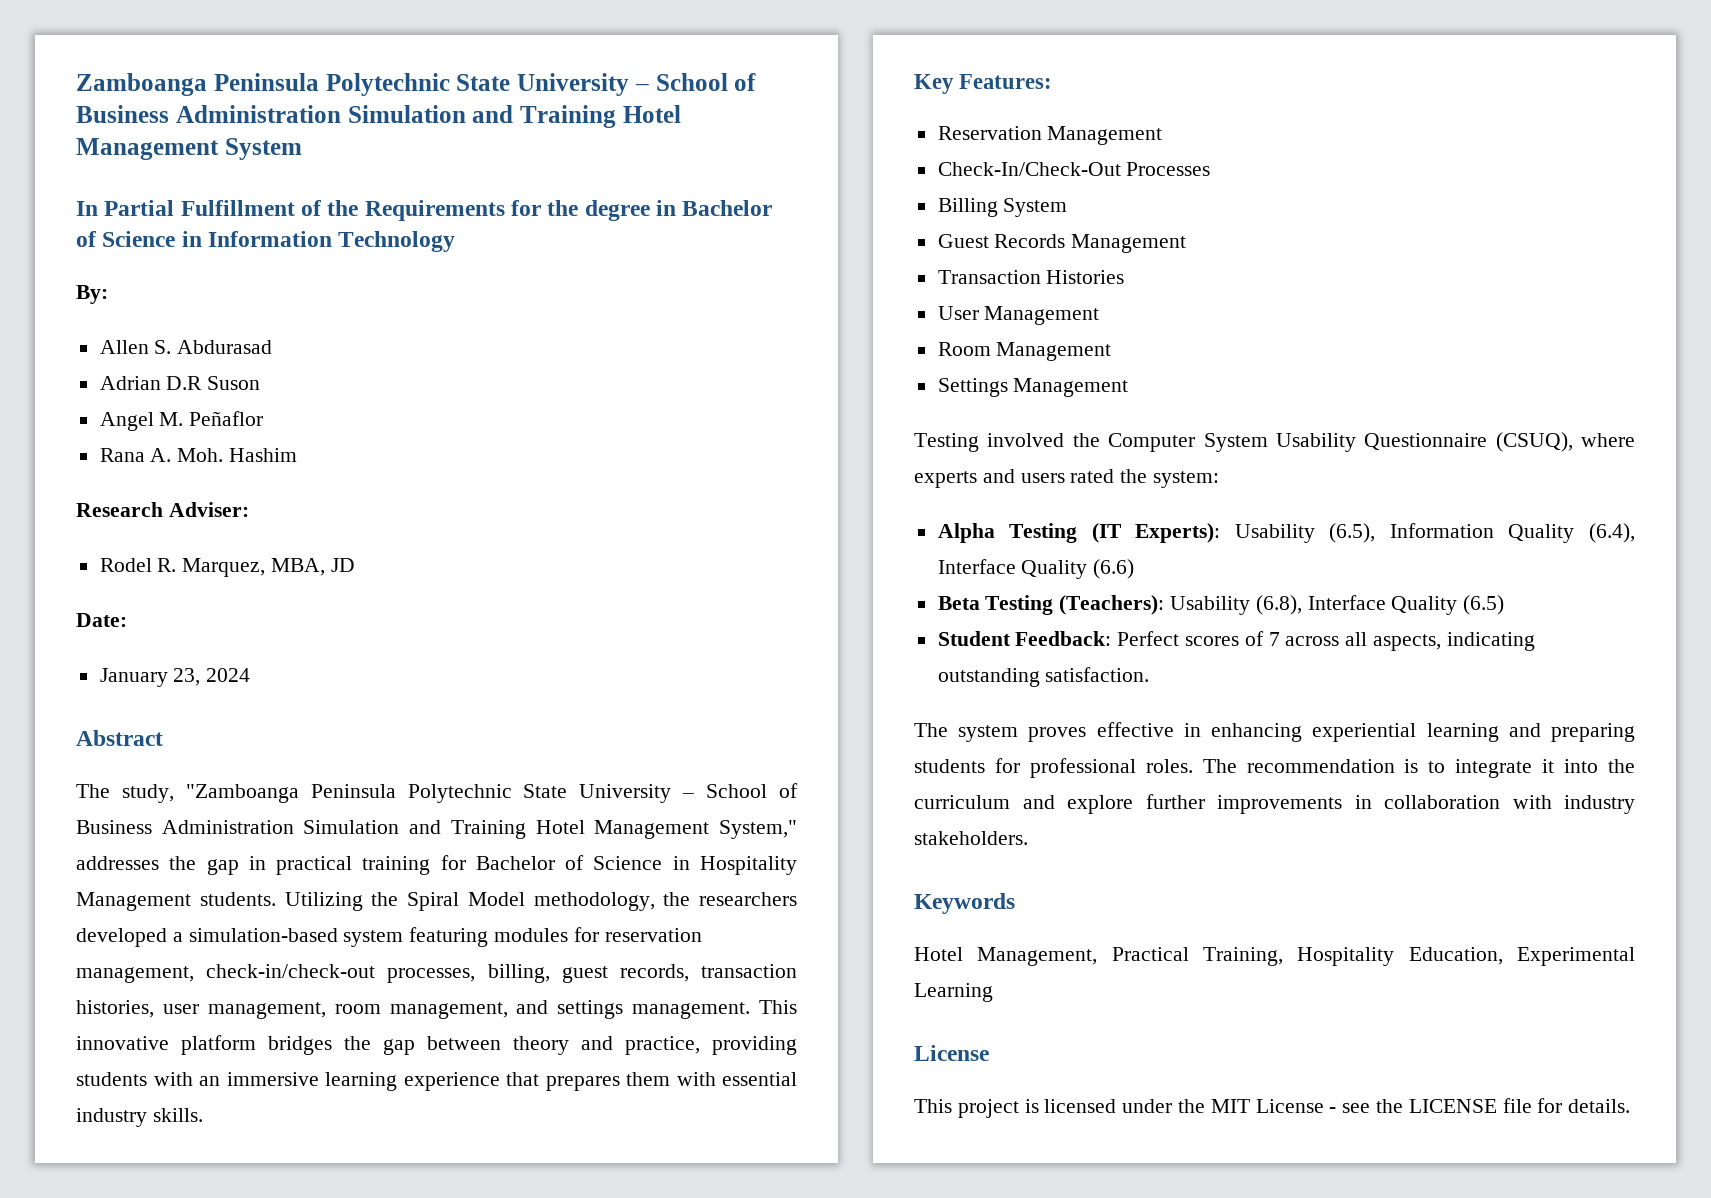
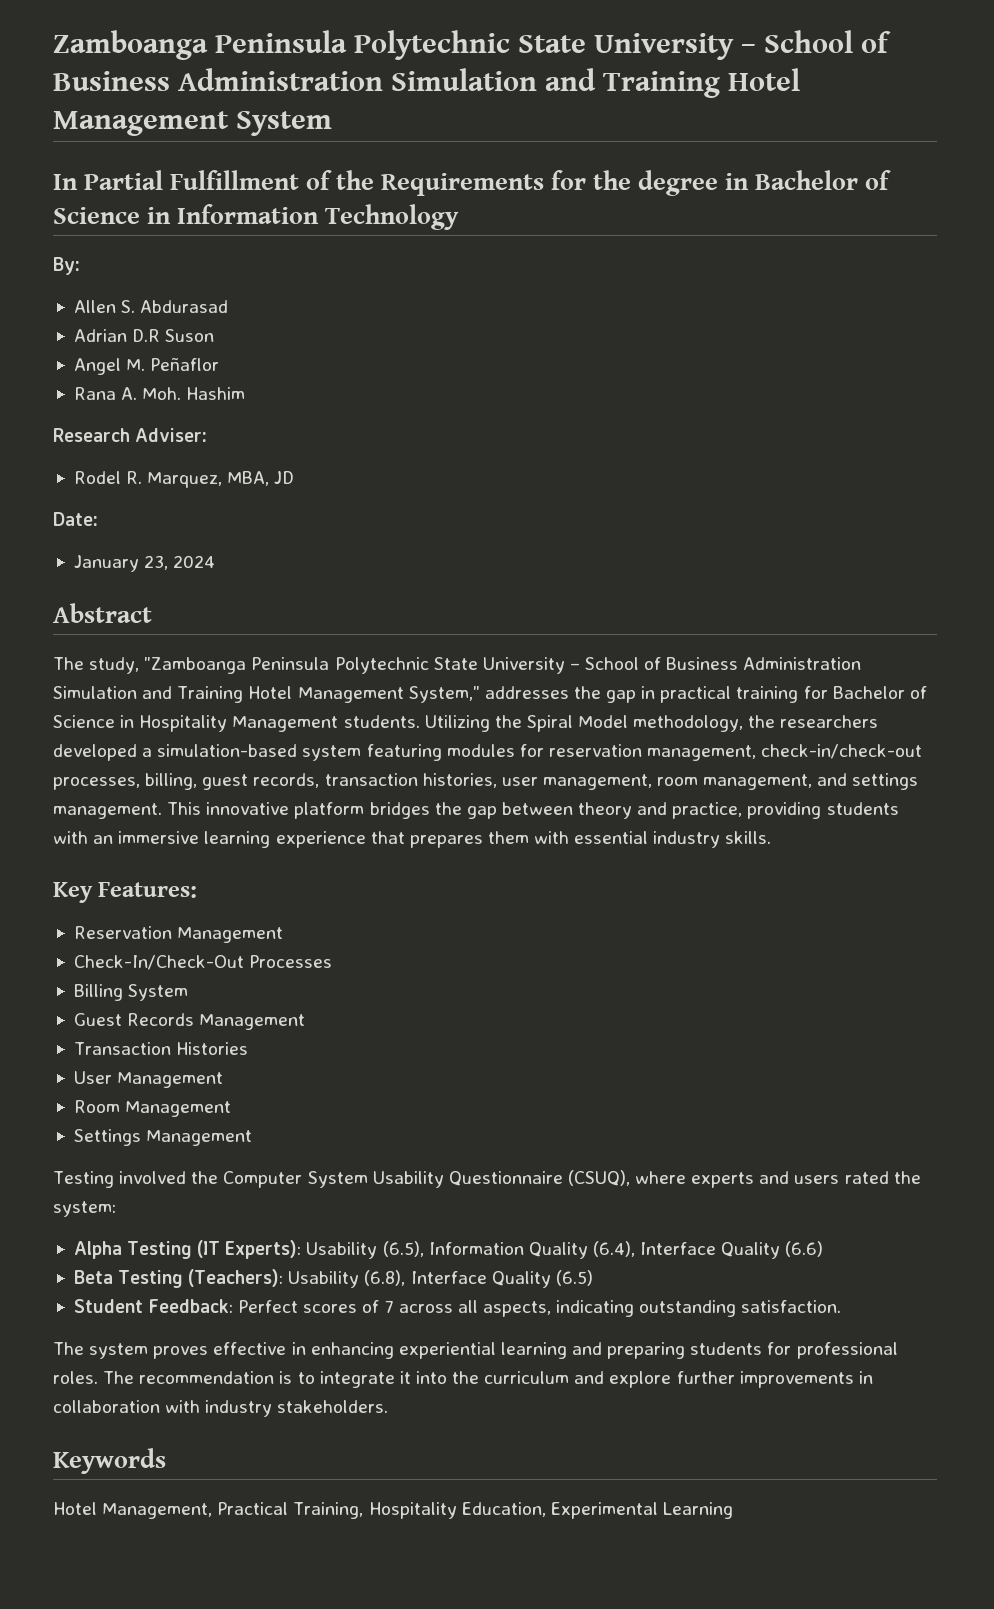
  Hotel Management, Practical Training, Hospitality Education, Experimental Learning
- License
- This project is licensed under the MIT License - see the LICENSE file for details.

